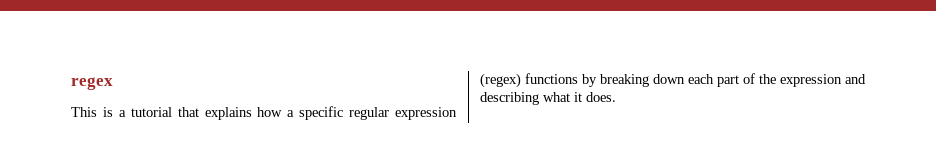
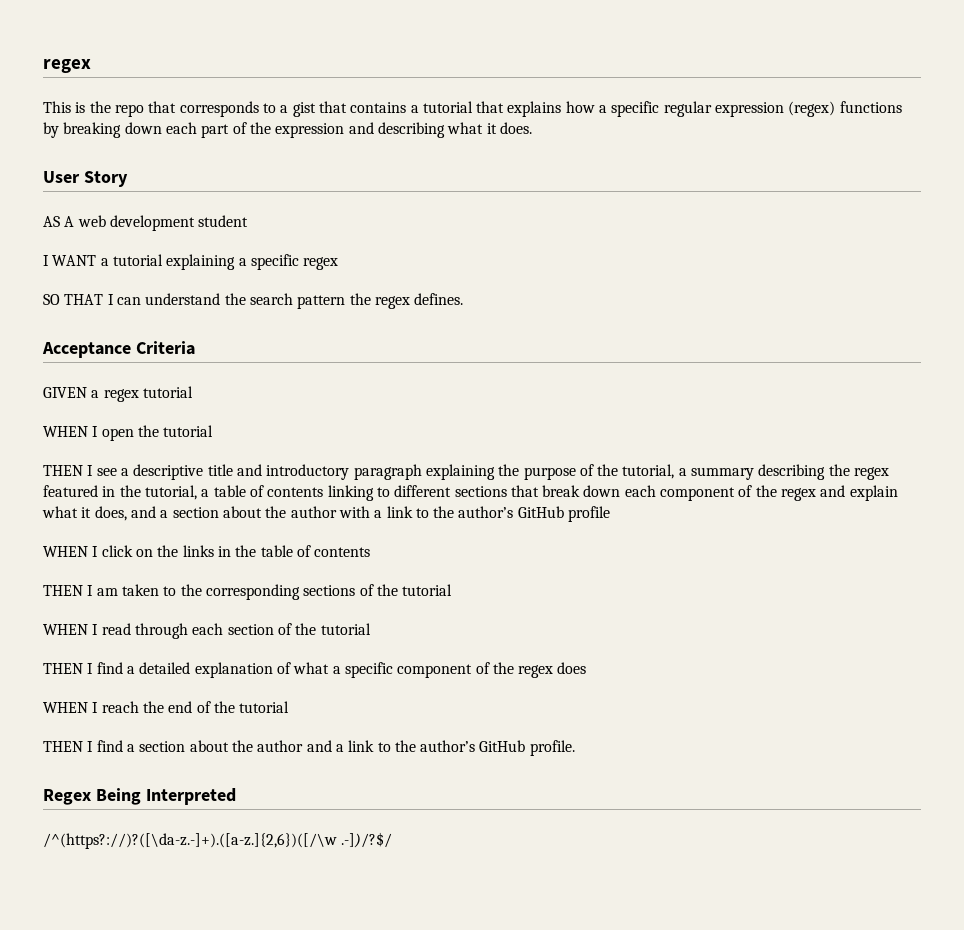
- This is a tutorial that explains how a specific regular expression (regex) functions by breaking down each part of the expression and describing what it does.
+ This is the repo that corresponds to a gist that contains a tutorial that explains how a specific regular expression (regex) functions by breaking down each part of the expression and describing what it does.
+ User Story
+ AS A web development student
+ I WANT a tutorial explaining a specific regex
+ SO THAT I can understand the search pattern the regex defines.
+ Acceptance Criteria
+ GIVEN a regex tutorial
+ WHEN I open the tutorial
+ THEN I see a descriptive title and introductory paragraph explaining the purpose of the tutorial, a summary describing the regex featured in the tutorial, a table of contents linking to different sections that break down each component of the regex and explain what it does, and a section about the author with a link to the author’s GitHub profile
+ WHEN I click on the links in the table of contents
+ THEN I am taken to the corresponding sections of the tutorial
+ WHEN I read through each section of the tutorial
+ THEN I find a detailed explanation of what a specific component of the regex does
+ WHEN I reach the end of the tutorial
+ THEN I find a section about the author and a link to the author’s GitHub profile.
+ Regex Being Interpreted
+ /^(https?://)?([\da-z.-]+).([a-z.]{2,6})([/\w .-])/?$/

